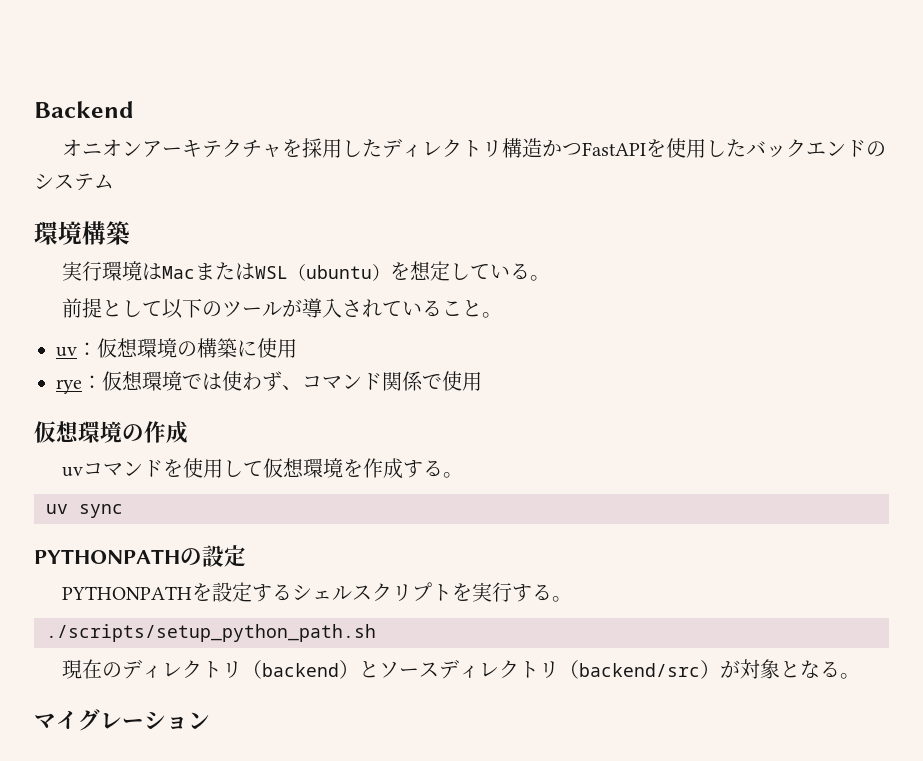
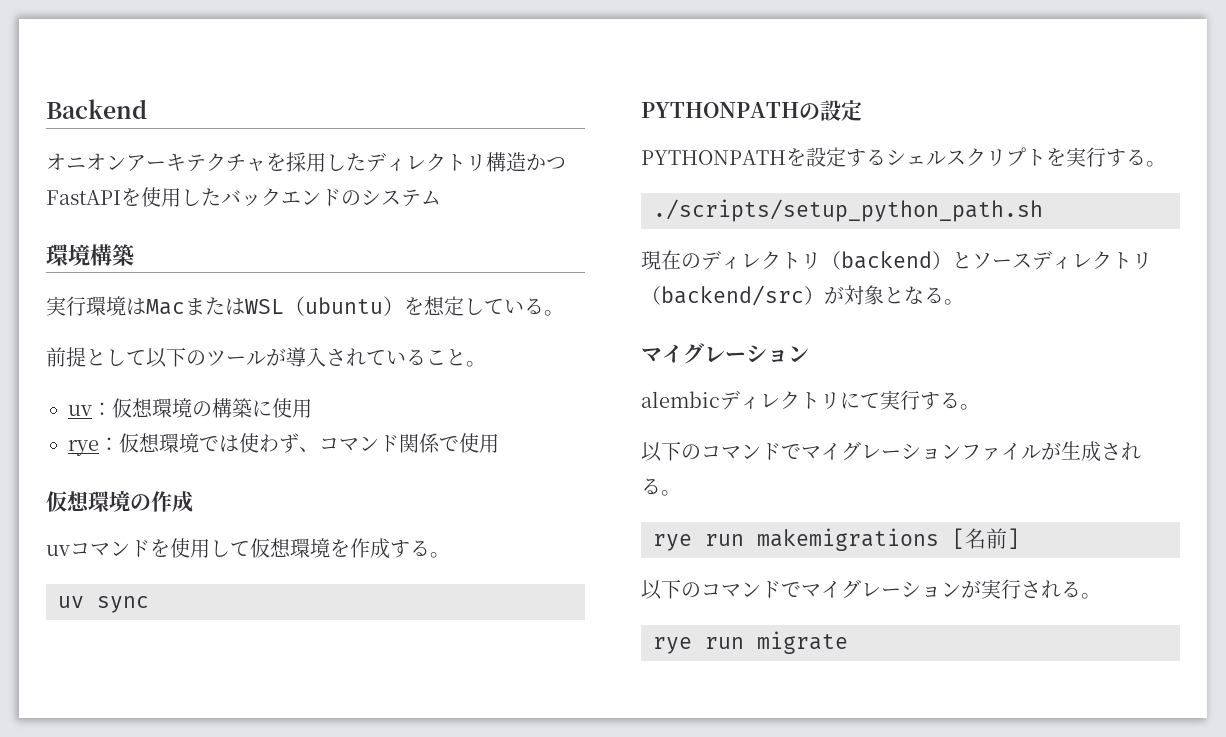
+ alembicディレクトリにて実行する。
+ 以下のコマンドでマイグレーションファイルが生成される。
+ rye run makemigrations [名前]
+ 以下のコマンドでマイグレーションが実行される。
+ rye run migrate

